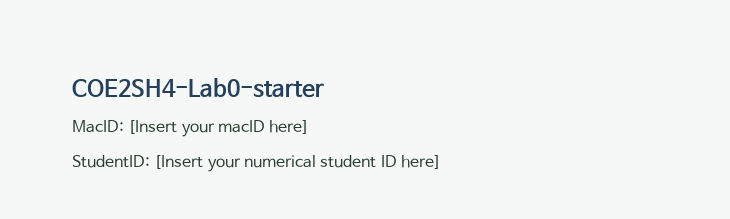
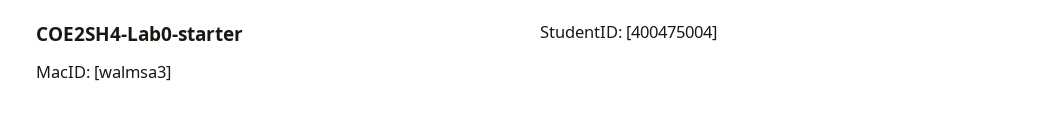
- MacID: [Insert your macID here]
- StudentID: [Insert your numerical student ID here]
+ MacID: [walmsa3]
+ StudentID: [400475004]

